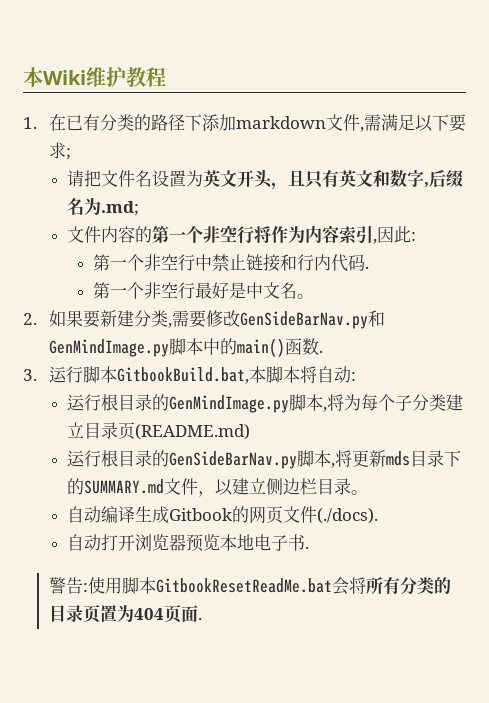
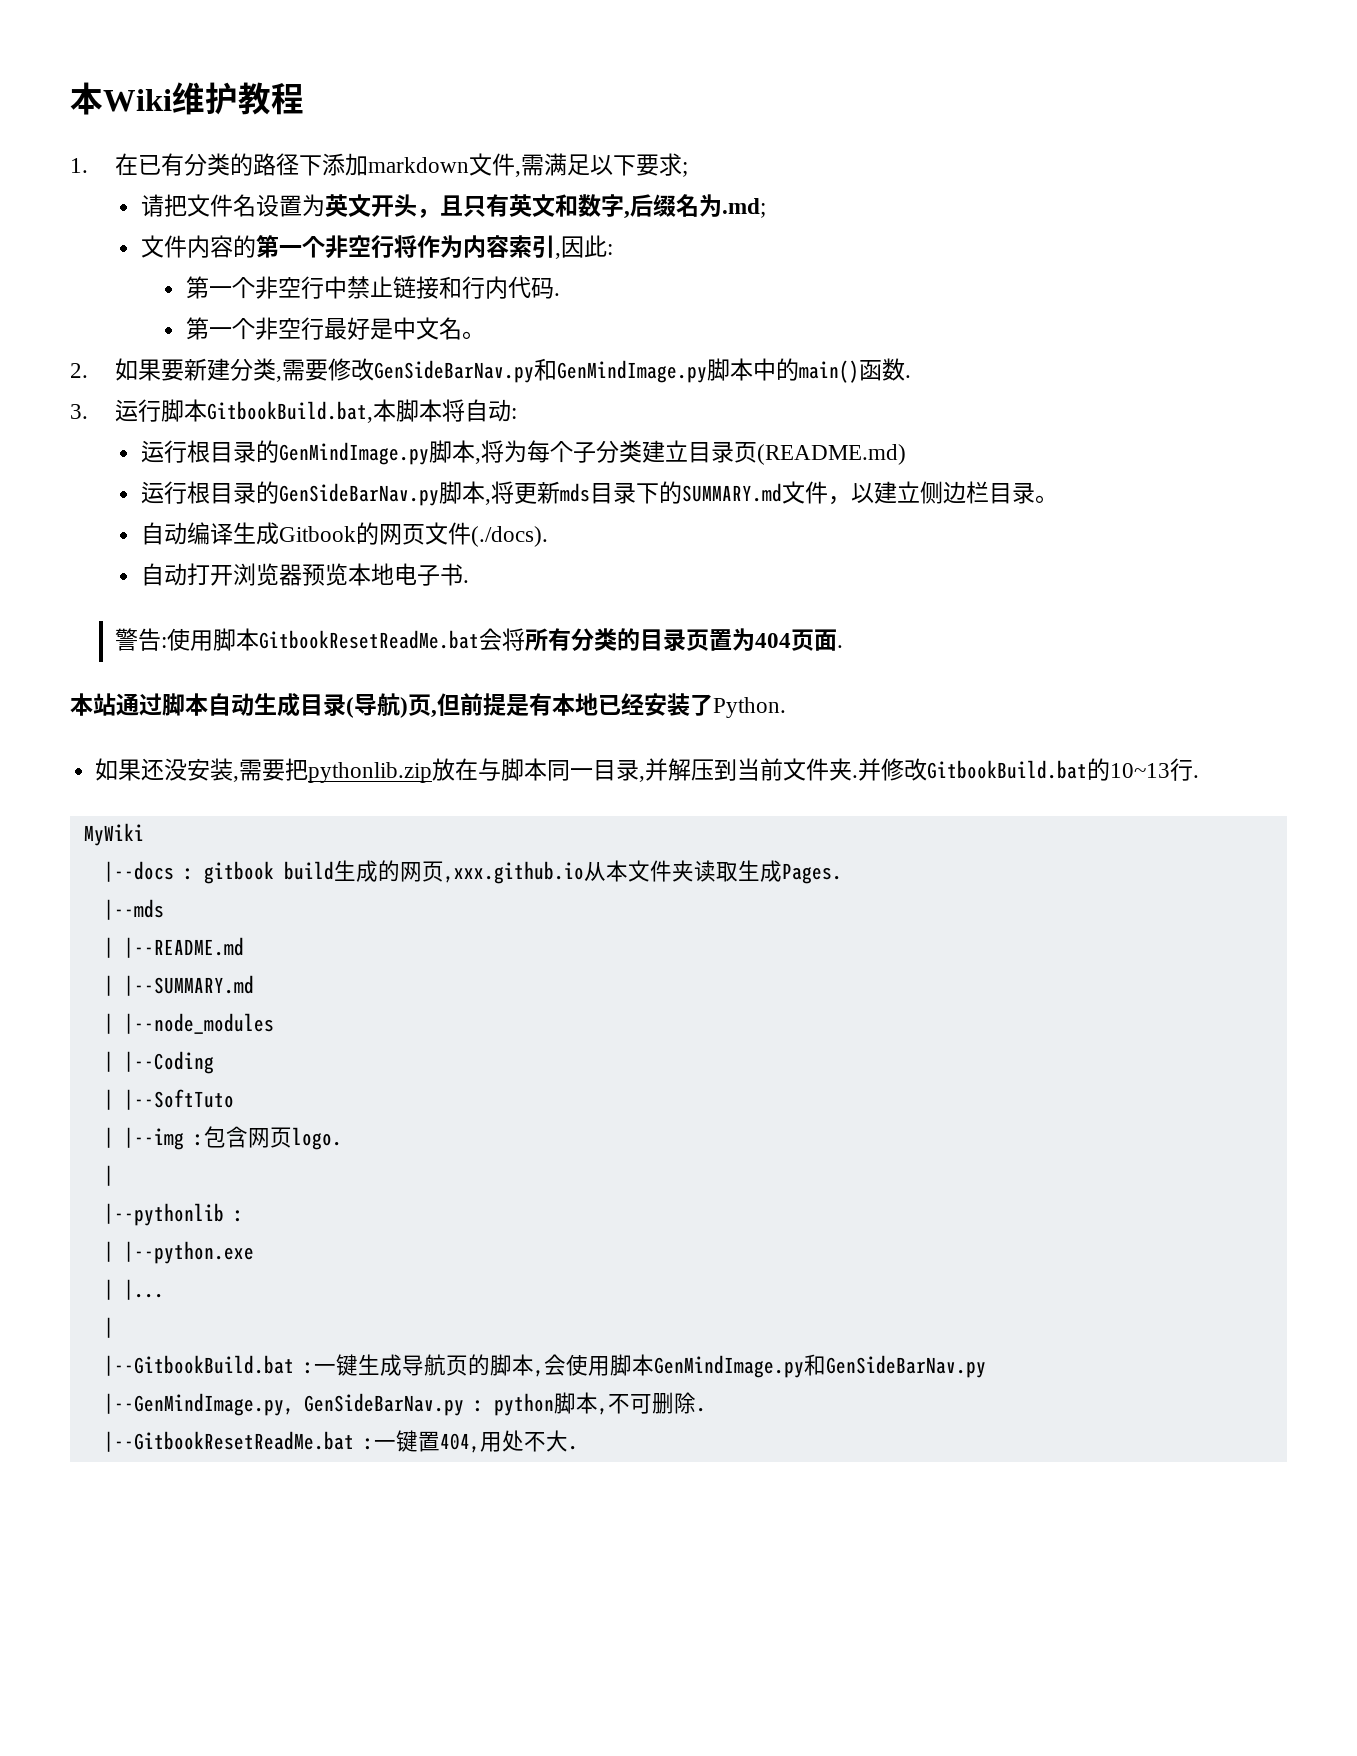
+ 本站通过脚本自动生成目录(导航)页,但前提是有本地已经安装了Python.
+ 如果还没安装,需要把pythonlib.zip放在与脚本同一目录,并解压到当前文件夹.并修改GitbookBuild.bat的10~13行.
+ MyWiki
+ |--docs : gitbook build生成的网页,xxx.github.io从本文件夹读取生成Pages.
+ |--mds
+ | |--README.md
+ | |--SUMMARY.md
+ | |--node_modules
+ | |--Coding
+ | |--SoftTuto
+ | |--img :包含网页logo.
+ |
+ |--pythonlib :
+ | |--python.exe
+ | |...
+ |
+ |--GitbookBuild.bat :一键生成导航页的脚本,会使用脚本GenMindImage.py和GenSideBarNav.py
+ |--GenMindImage.py, GenSideBarNav.py : python脚本,不可删除.
+ |--GitbookResetReadMe.bat :一键置404,用处不大.

